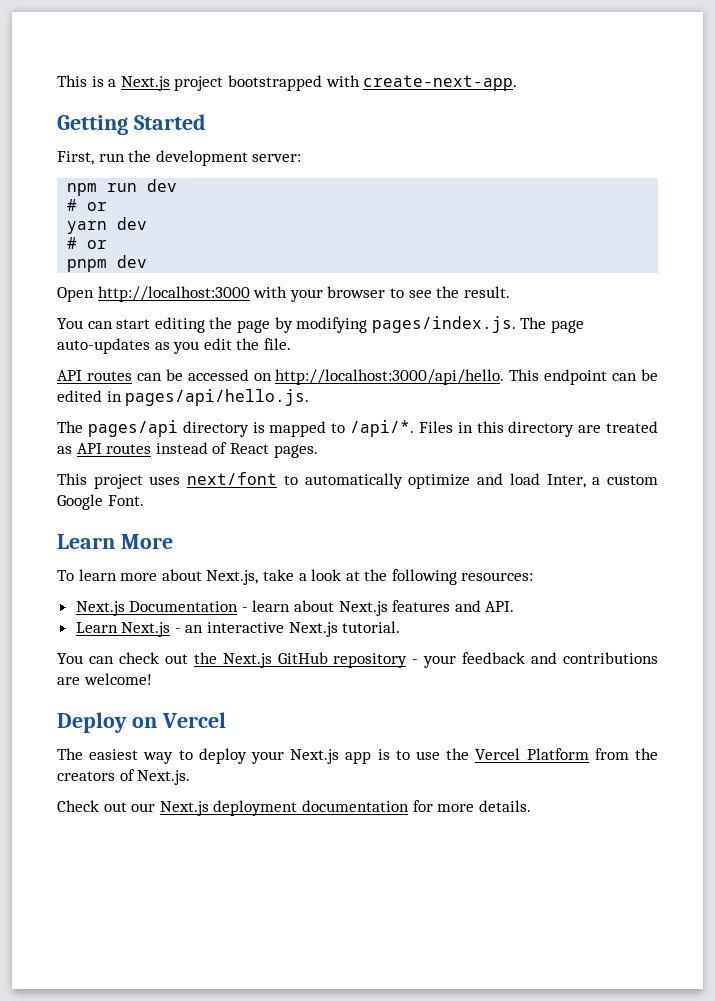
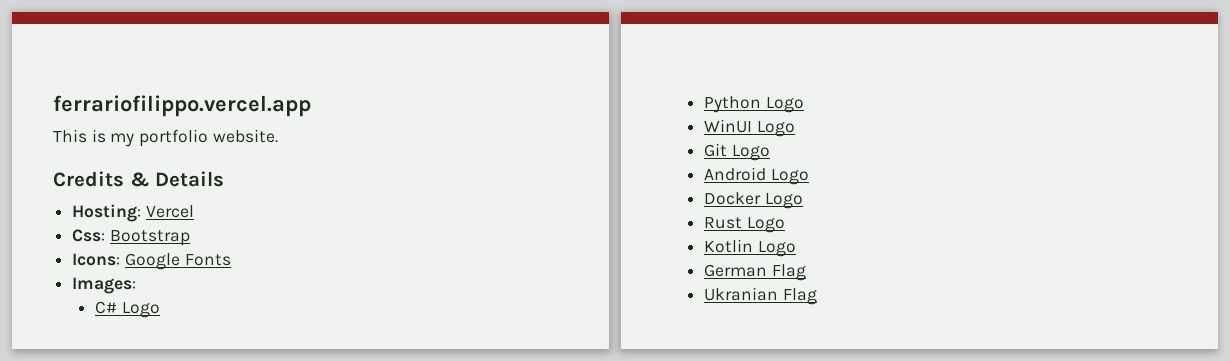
+ ferrariofilippo.vercel.app
- This is a Next.js project bootstrapped with create-next-app.
- Getting Started
- First, run the development server:
- npm run dev
- # or
- yarn dev
- # or
- pnpm dev
- Open http://localhost:3000 with your browser to see the result.
- You can start editing the page by modifying pages/index.js. The page auto-updates as you edit the file.
- API routes can be accessed on http://localhost:3000/api/hello. This endpoint can be edited in pages/api/hello.js.
- The pages/api directory is mapped to /api/*. Files in this directory are treated as API routes instead of React pages.
- This project uses next/font to automatically optimize and load Inter, a custom Google Font.
- Learn More
- To learn more about Next.js, take a look at the following resources:
- Next.js Documentation - learn about Next.js features and API.
- Learn Next.js - an interactive Next.js tutorial.
- You can check out the Next.js GitHub repository - your feedback and contributions are welcome!
- Deploy on Vercel
- The easiest way to deploy your Next.js app is to use the Vercel Platform from the creators of Next.js.
- Check out our Next.js deployment documentation for more details.
+ This is my portfolio website.
+ Credits & Details
+ Hosting: Vercel
+ Css: Bootstrap
+ Icons: Google Fonts
+ Images:
+ C# Logo
+ Python Logo
+ WinUI Logo
+ Git Logo
+ Android Logo
+ Docker Logo
+ Rust Logo
+ Kotlin Logo
+ German Flag
+ Ukranian Flag

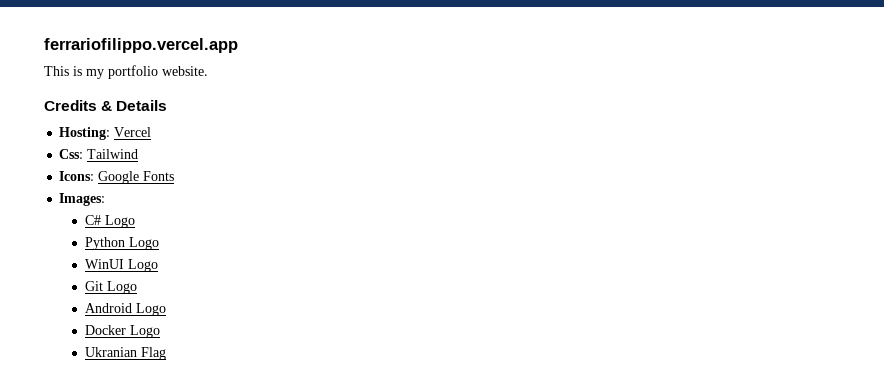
- Css: Bootstrap
+ Css: Tailwind
- Rust Logo
- Kotlin Logo
- German Flag

